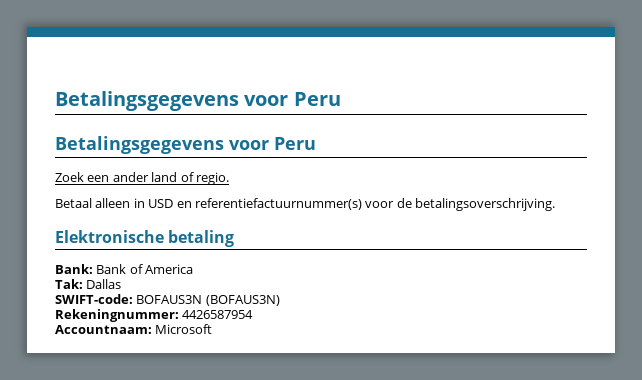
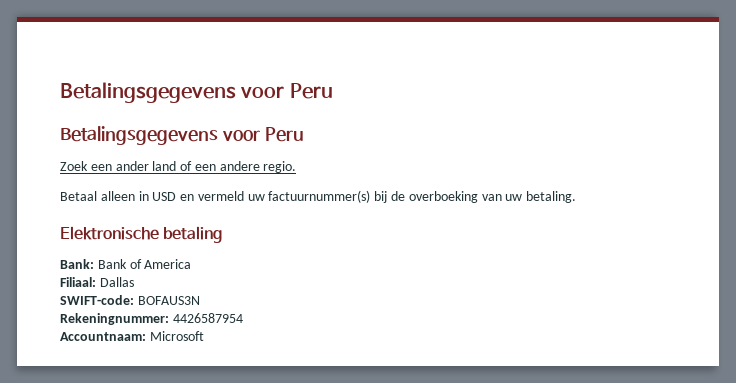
- Zoek een ander land of regio.
+ Zoek een ander land of een andere regio.
- Betaal alleen in USD en referentiefactuurnummer(s) voor de betalingsoverschrijving.
+ Betaal alleen in USD en vermeld uw factuurnummer(s) bij de overboeking van uw betaling.
- Tak: Dallas
+ Filiaal: Dallas
- SWIFT-code: BOFAUS3N (BOFAUS3N)
+ SWIFT-code: BOFAUS3N

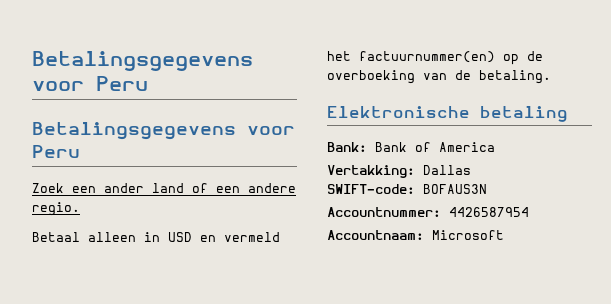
- Betaal alleen in USD en vermeld uw factuurnummer(s) bij de overboeking van uw betaling.
+ Betaal alleen in USD en vermeld het factuurnummer(en) op de overboeking van de betaling.
- Filiaal: Dallas
+ Vertakking: Dallas
- Rekeningnummer: 4426587954
+ Accountnummer: 4426587954

